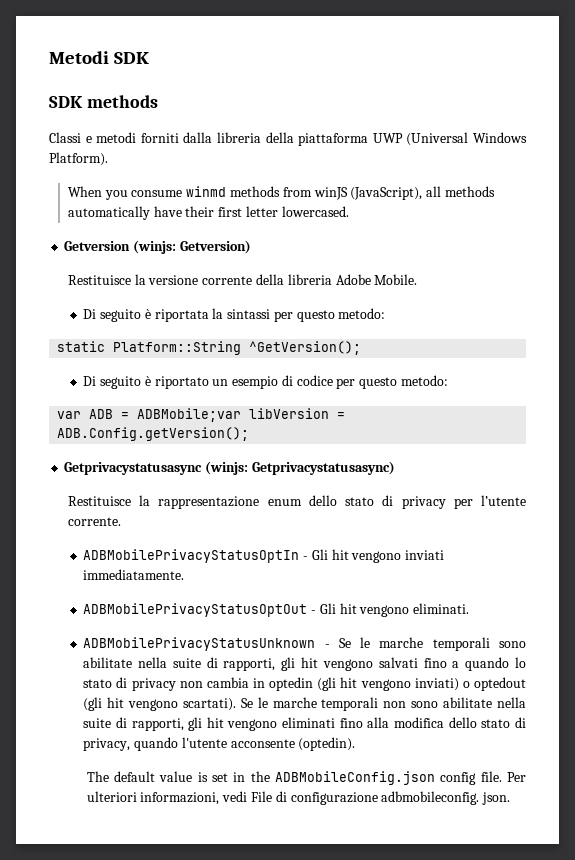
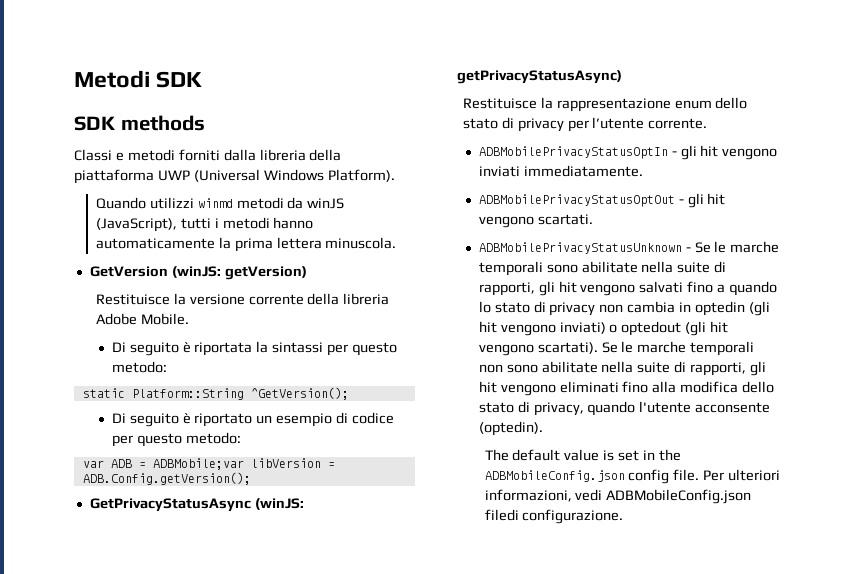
- When you consume winmd methods from winJS (JavaScript), all methods automatically have their first letter lowercased.
- Getversion (winjs: Getversion)
+ Quando utilizzi winmd metodi da winJS (JavaScript), tutti i metodi hanno automaticamente la prima lettera minuscola.
+ GetVersion (winJS: getVersion)
- Getprivacystatusasync (winjs: Getprivacystatusasync)
+ GetPrivacyStatusAsync (winJS: getPrivacyStatusAsync)
- ADBMobilePrivacyStatusOptIn - Gli hit vengono inviati immediatamente.
+ ADBMobilePrivacyStatusOptIn - gli hit vengono inviati immediatamente.
- ADBMobilePrivacyStatusOptOut - Gli hit vengono eliminati.
+ ADBMobilePrivacyStatusOptOut - gli hit vengono scartati.
- Per ulteriori informazioni, vedi File di configurazione adbmobileconfig. json.
+ Per ulteriori informazioni, vedi ADBMobileConfig.json filedi configurazione.

